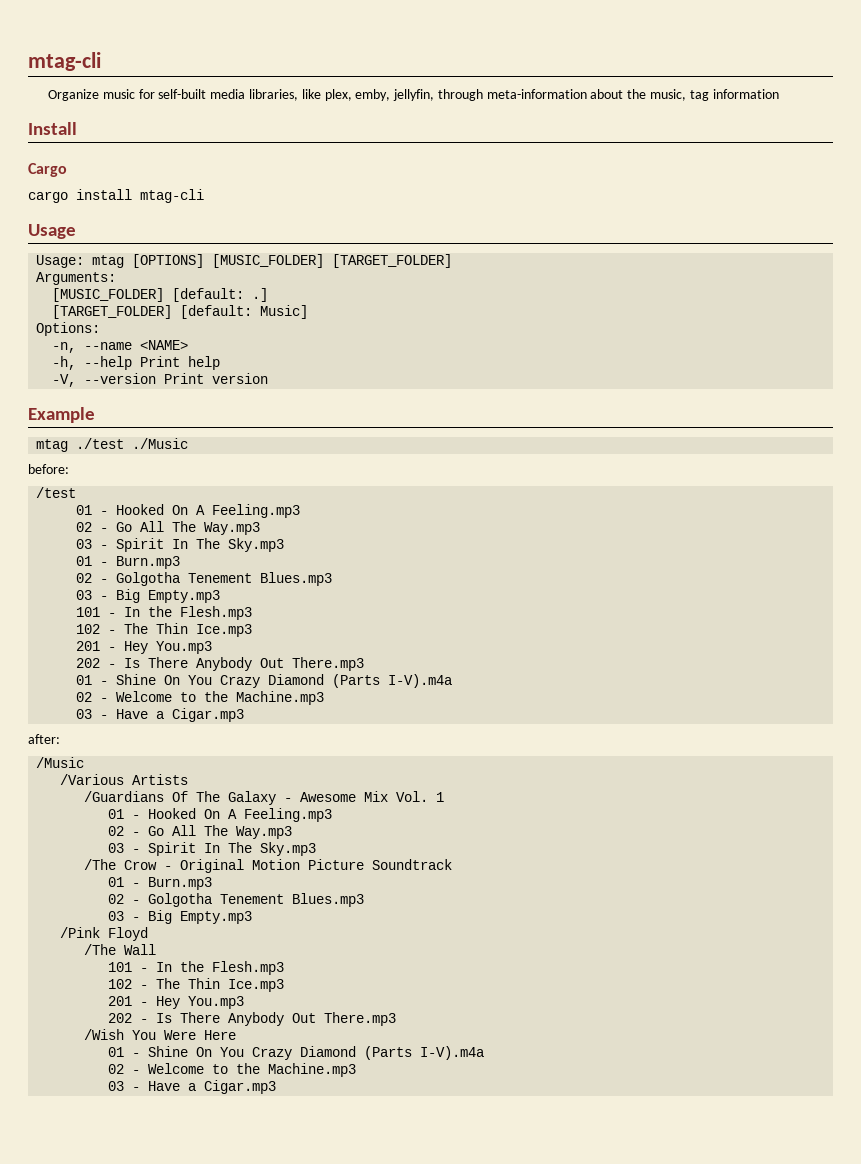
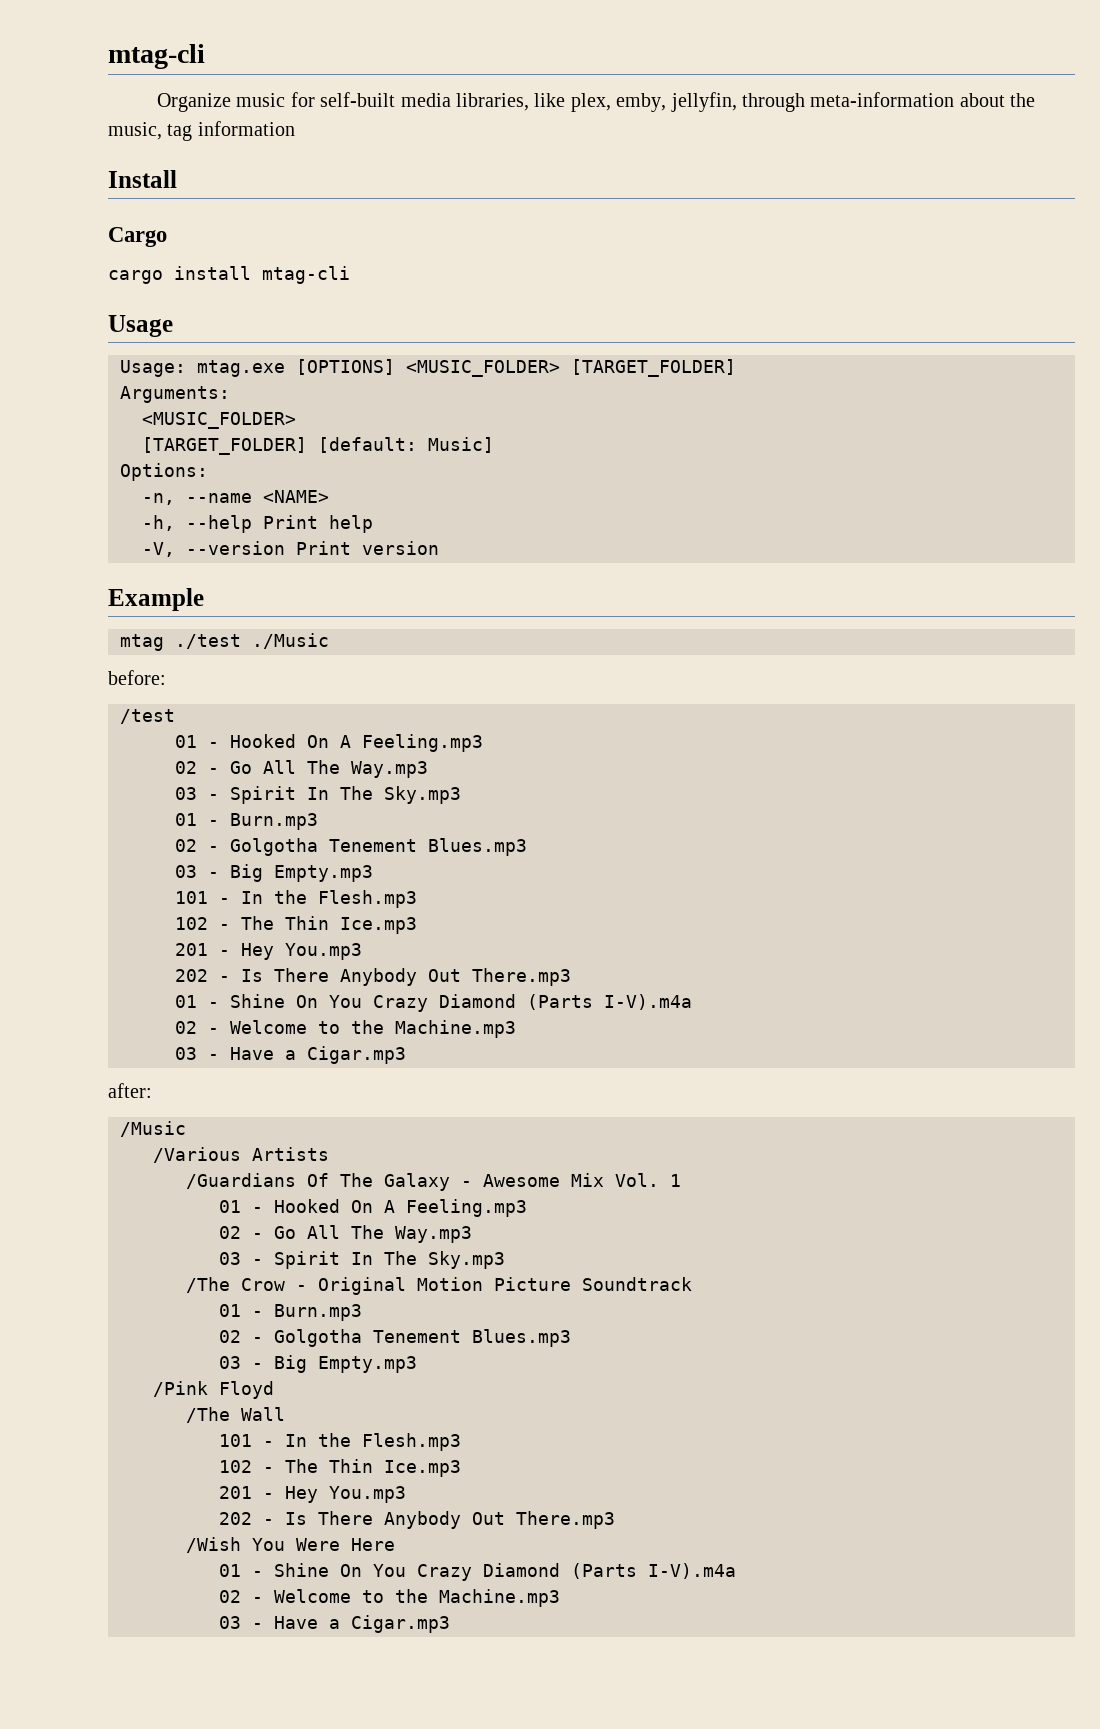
- Usage: mtag [OPTIONS] [MUSIC_FOLDER] [TARGET_FOLDER]
+ Usage: mtag.exe [OPTIONS] <MUSIC_FOLDER> [TARGET_FOLDER]
  Arguments:
- [MUSIC_FOLDER] [default: .]
+ <MUSIC_FOLDER>

